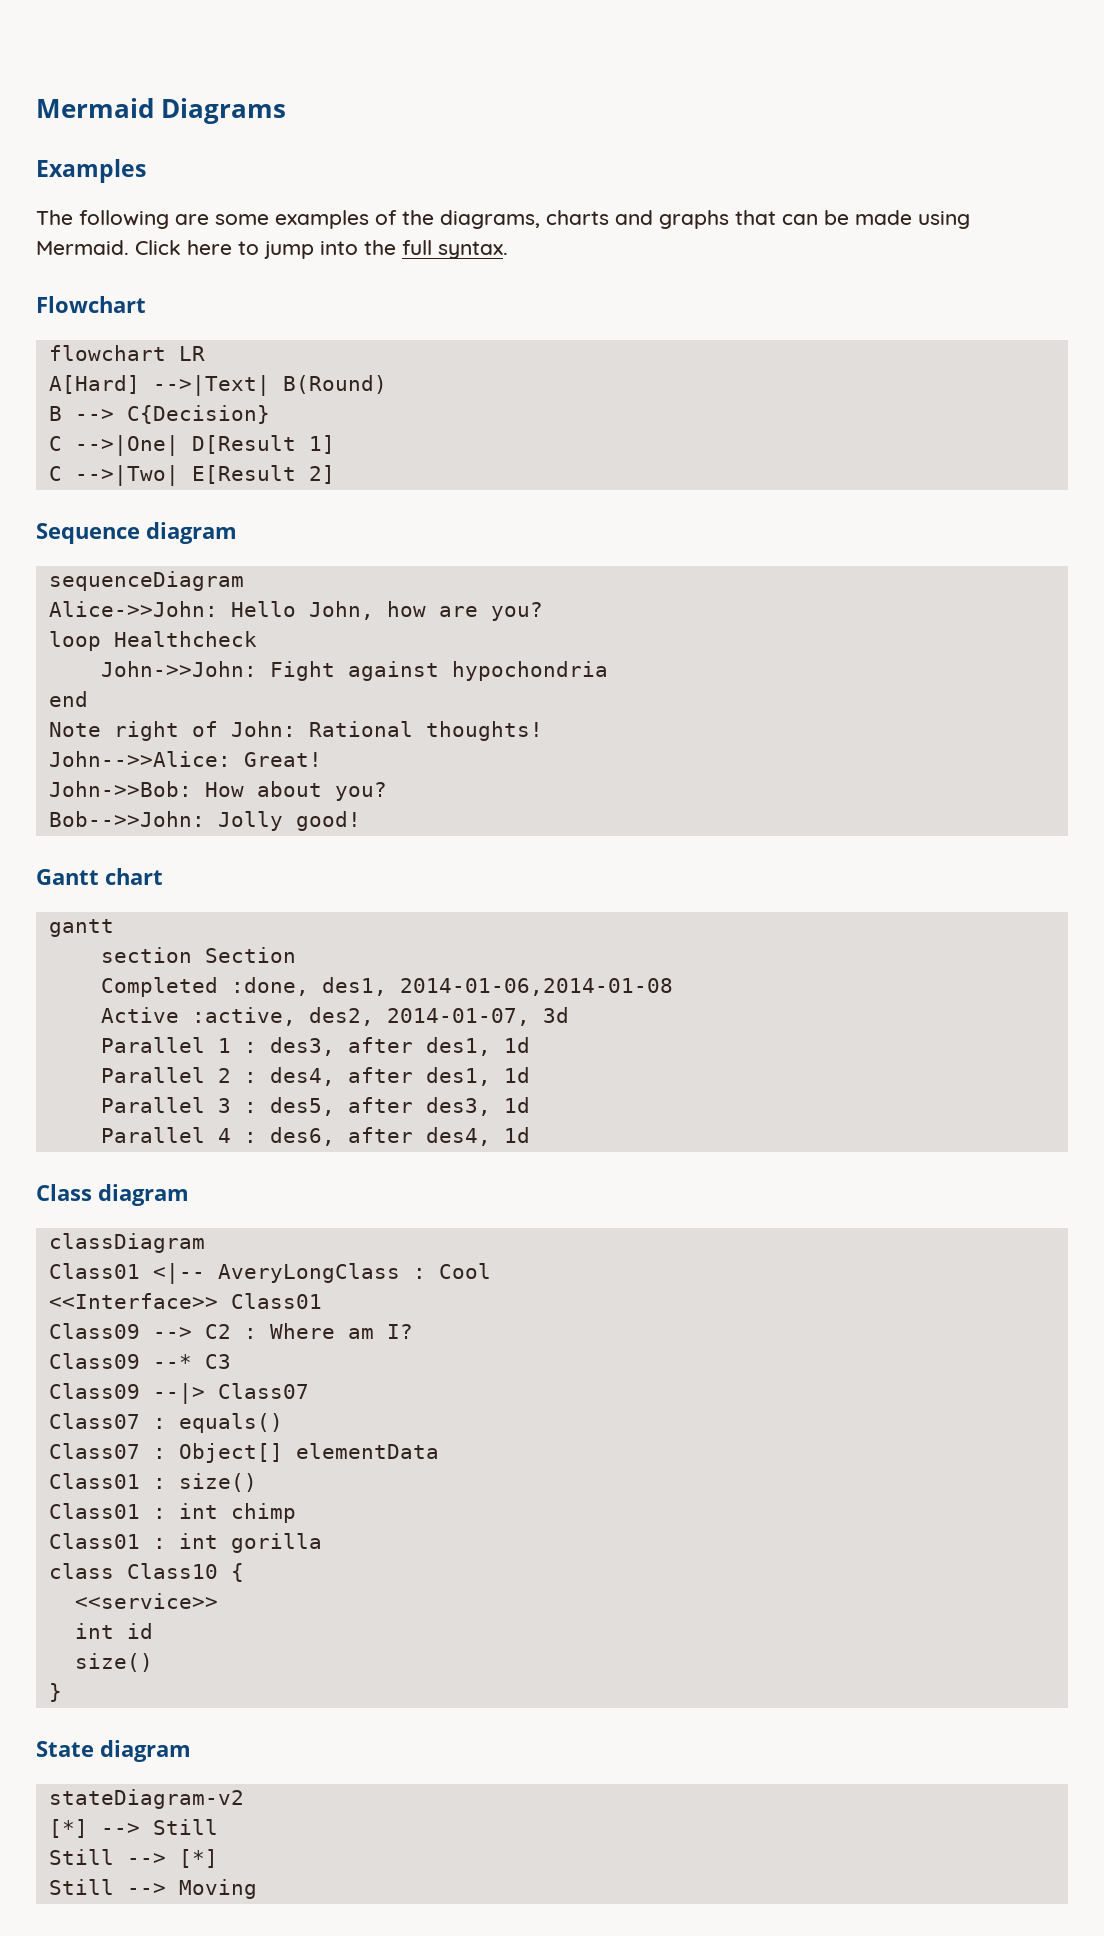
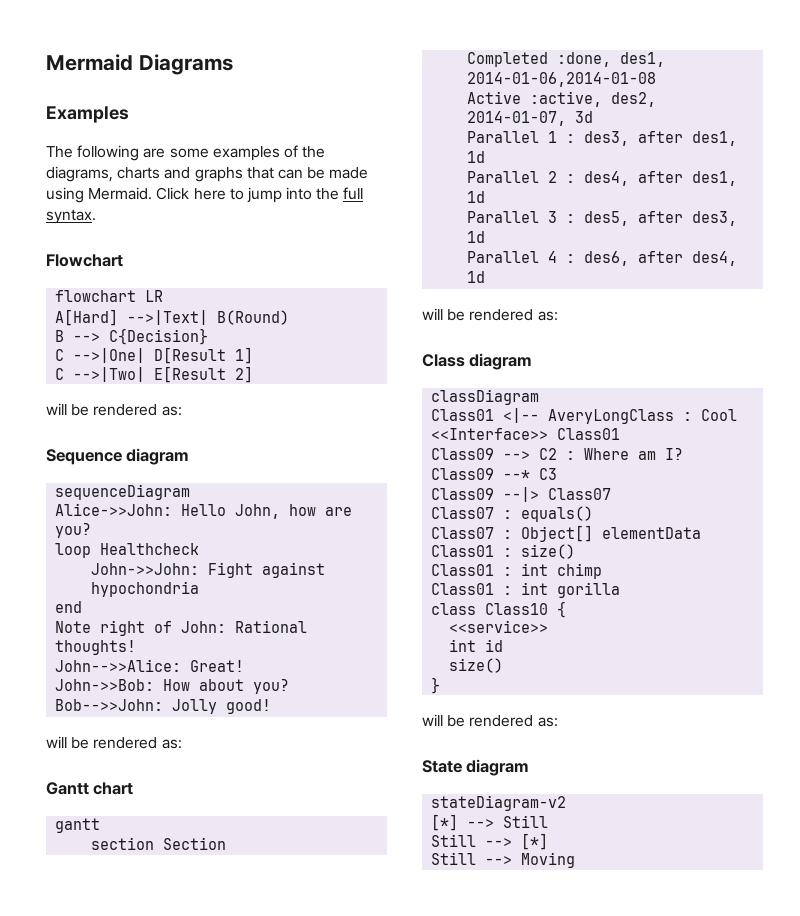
  C -->|Two| E[Result 2]
+ will be rendered as:
  Bob-->>John: Jolly good!
+ will be rendered as:
  Parallel 4 : des6, after des4, 1d
+ will be rendered as:
  }
+ will be rendered as:

